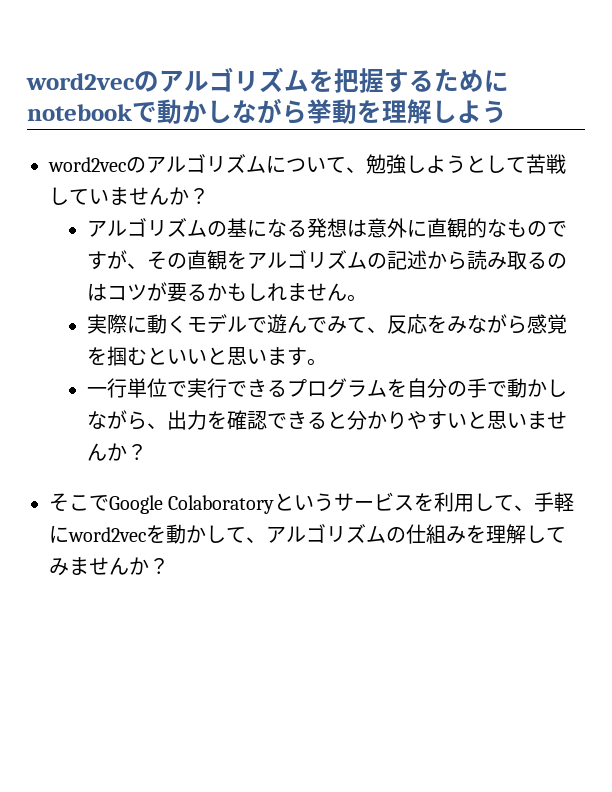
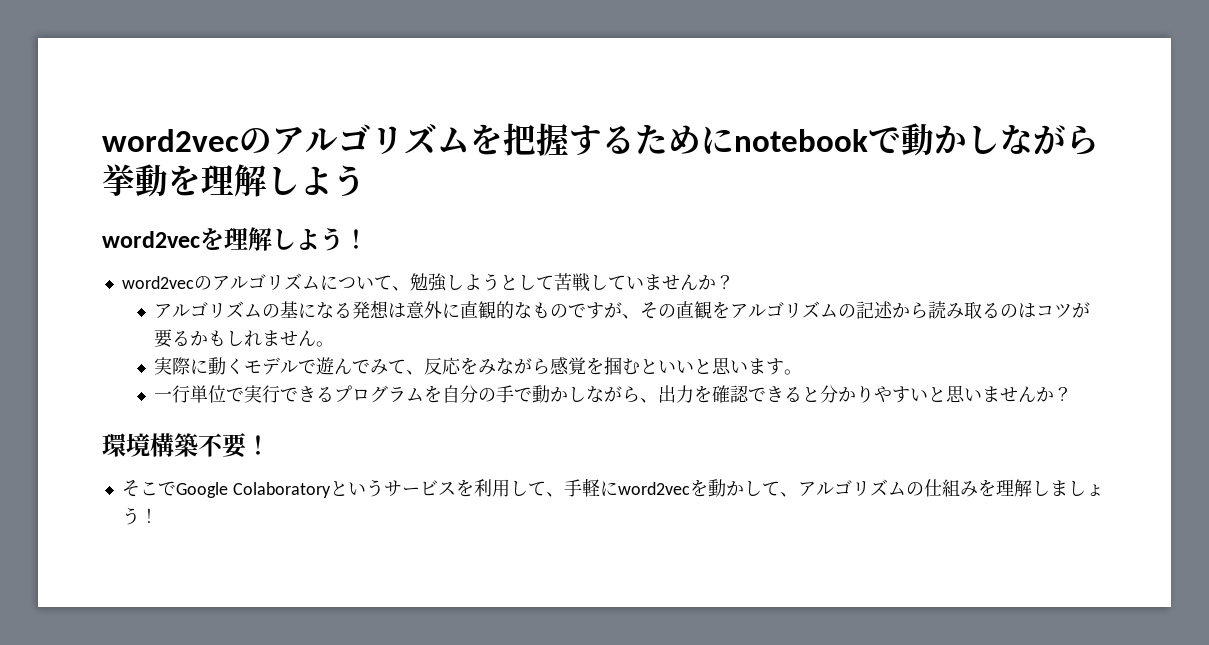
+ word2vecを理解しよう！
+ 環境構築不要！
- そこでGoogle Colaboratoryというサービスを利用して、手軽にword2vecを動かして、アルゴリズムの仕組みを理解してみませんか？
+ そこでGoogle Colaboratoryというサービスを利用して、手軽にword2vecを動かして、アルゴリズムの仕組みを理解しましょう！

